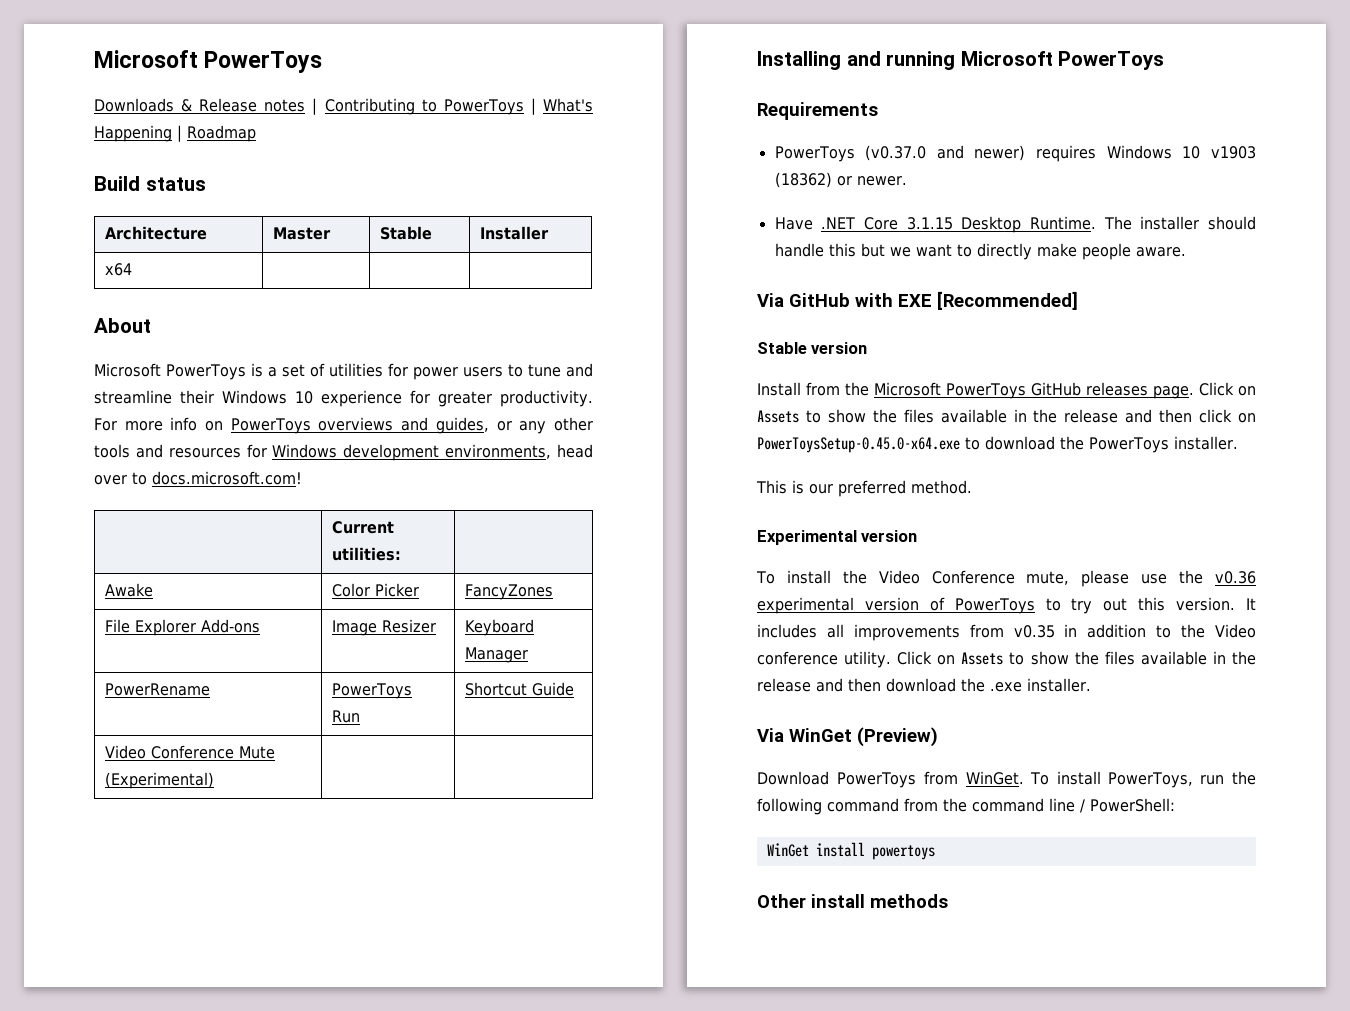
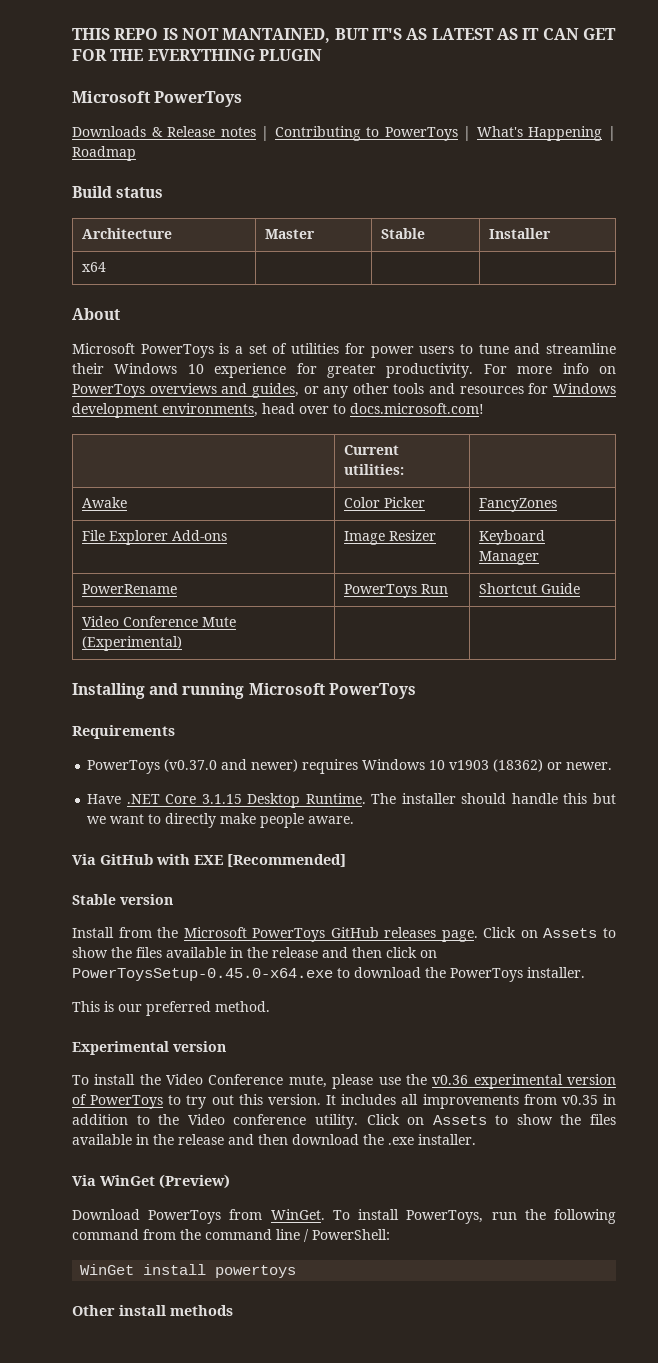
+ THIS REPO IS NOT MANTAINED, BUT IT'S AS LATEST AS IT CAN GET FOR THE EVERYTHING PLUGIN

